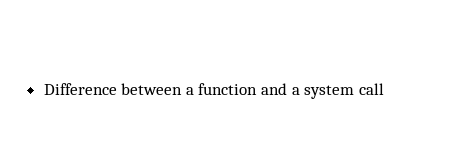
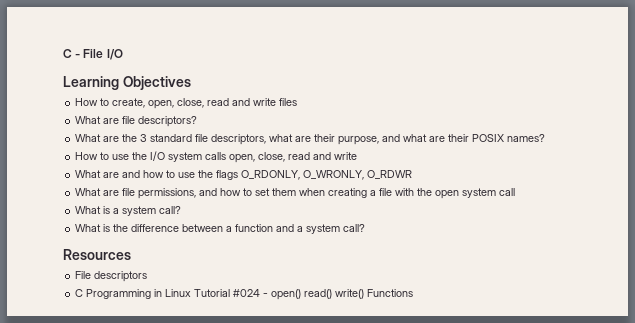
- Difference between a function and a system call
+ C - File I/O
+ Learning Objectives
+ How to create, open, close, read and write files
+ What are file descriptors?
+ What are the 3 standard file descriptors, what are their purpose, and what are their POSIX names?
+ How to use the I/O system calls open, close, read and write
+ What are and how to use the flags O_RDONLY, O_WRONLY, O_RDWR
+ What are file permissions, and how to set them when creating a file with the open system call
+ What is a system call?
+ What is the difference between a function and a system call?
+ Resources
+ File descriptors
+ C Programming in Linux Tutorial #024 - open() read() write() Functions

